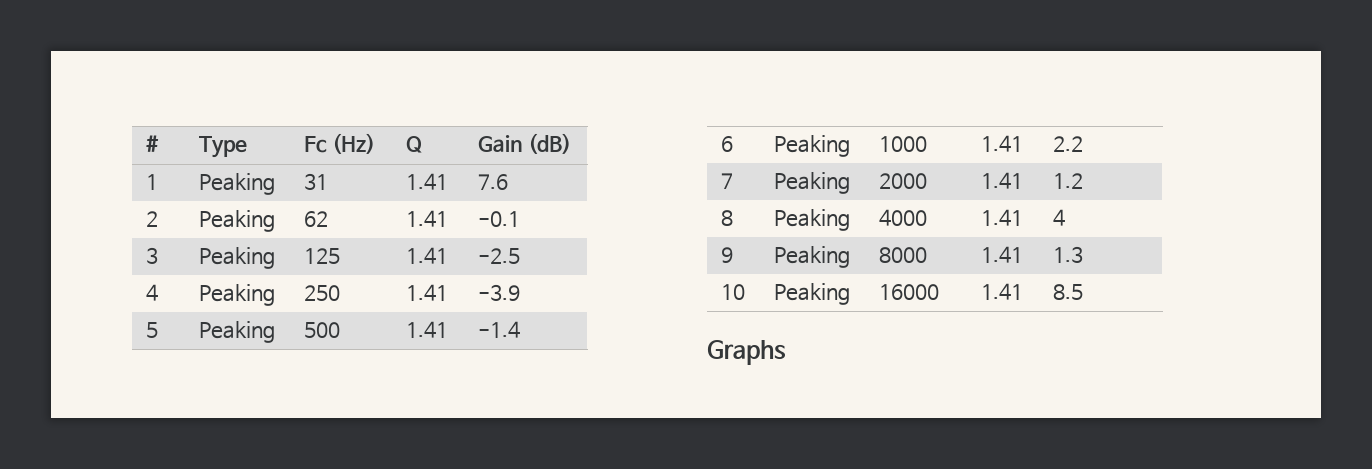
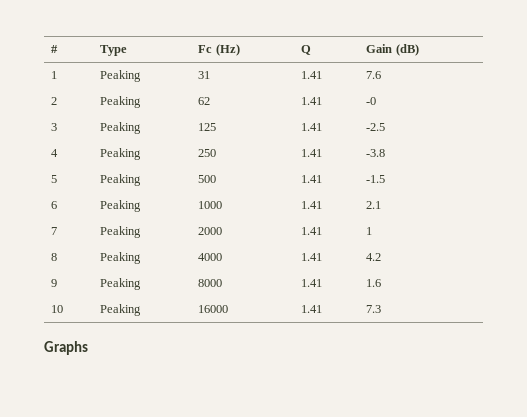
- 2 | Peaking | 62 | 1.41 | -0.1
+ 2 | Peaking | 62 | 1.41 | -0
- 4 | Peaking | 250 | 1.41 | -3.9
+ 4 | Peaking | 250 | 1.41 | -3.8
- 5 | Peaking | 500 | 1.41 | -1.4
+ 5 | Peaking | 500 | 1.41 | -1.5
- 6 | Peaking | 1000 | 1.41 | 2.2
+ 6 | Peaking | 1000 | 1.41 | 2.1
- 7 | Peaking | 2000 | 1.41 | 1.2
+ 7 | Peaking | 2000 | 1.41 | 1
- 8 | Peaking | 4000 | 1.41 | 4
+ 8 | Peaking | 4000 | 1.41 | 4.2
- 9 | Peaking | 8000 | 1.41 | 1.3
+ 9 | Peaking | 8000 | 1.41 | 1.6
- 10 | Peaking | 16000 | 1.41 | 8.5
+ 10 | Peaking | 16000 | 1.41 | 7.3

